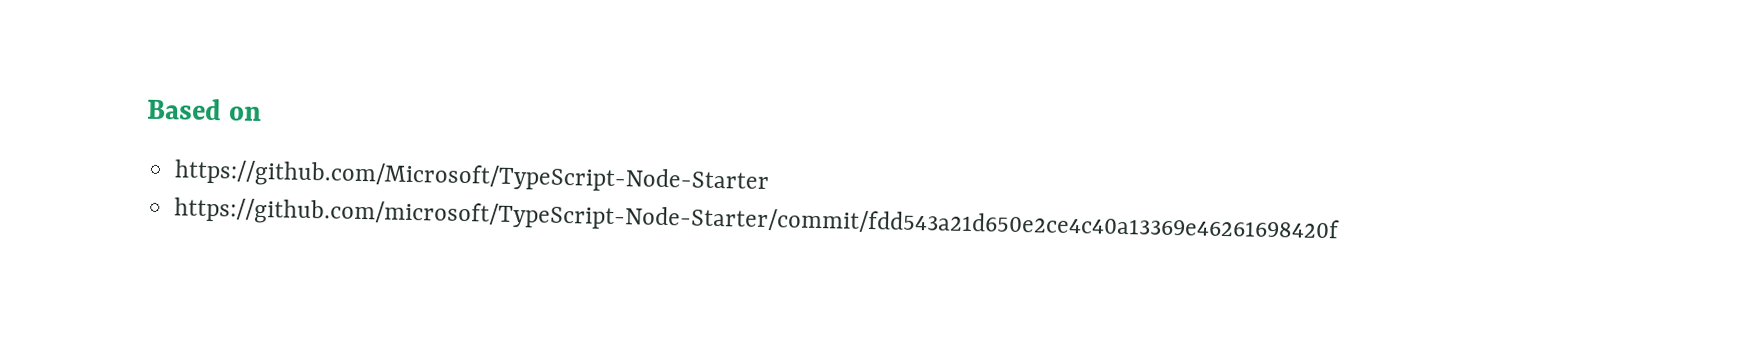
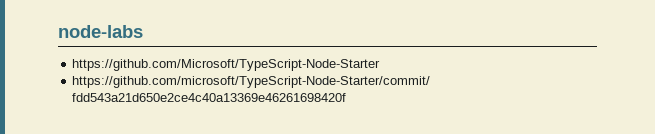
- Based on
+ node-labs

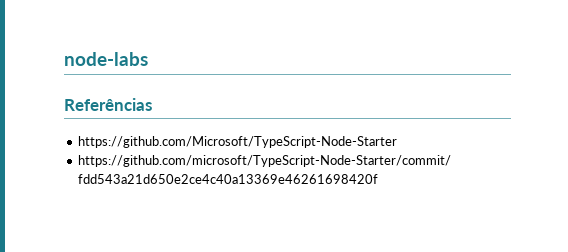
+ Referências

